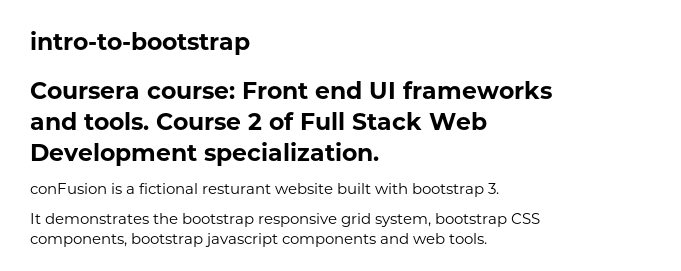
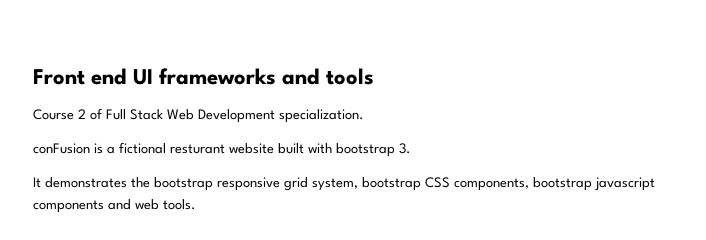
- intro-to-bootstrap
- Coursera course: Front end UI frameworks and tools. Course 2 of Full Stack Web Development specialization.
+ Front end UI frameworks and tools
+ Course 2 of Full Stack Web Development specialization.

